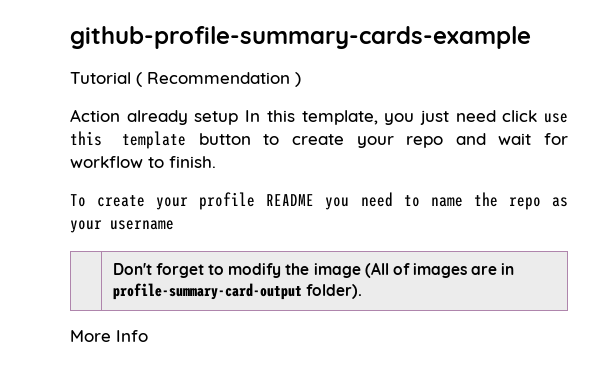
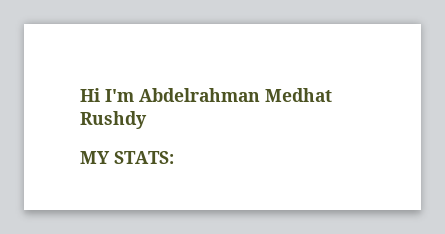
- github-profile-summary-cards-example
- Tutorial ( Recommendation )
- Action already setup In this template, you just need click use this template button to create your repo and wait for workflow to finish.
- To create your profile README you need to name the repo as your username
- | Don't forget to modify the image (All of images are in profile-summary-card-output folder).
- More Info
+ Hi I'm Abdelrahman Medhat Rushdy
+ MY STATS:

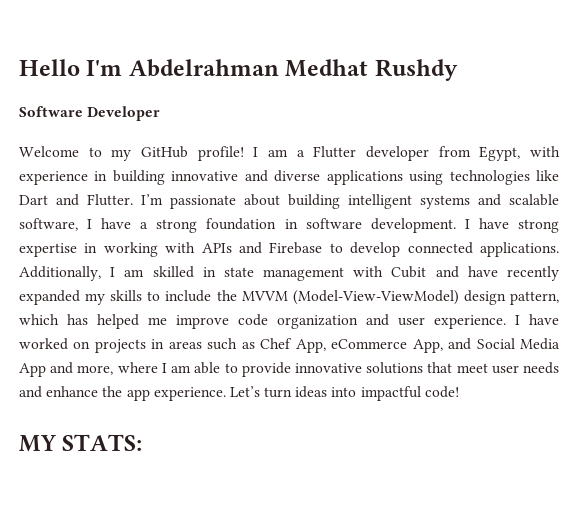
- Hi I'm Abdelrahman Medhat Rushdy
+ Hello I'm Abdelrahman Medhat Rushdy
+ Software Developer
+ Welcome to my GitHub profile! I am a Flutter developer from Egypt, with experience in building innovative and diverse applications using technologies like Dart and Flutter. I’m passionate about building intelligent systems and scalable software, I have a strong foundation in software development. I have strong expertise in working with APIs and Firebase to develop connected applications. Additionally, I am skilled in state management with Cubit and have recently expanded my skills to include the MVVM (Model-View-ViewModel) design pattern, which has helped me improve code organization and user experience. I have worked on projects in areas such as Chef App, eCommerce App, and Social Media App and more, where I am able to provide innovative solutions that meet user needs and enhance the app experience. Let’s turn ideas into impactful code!

